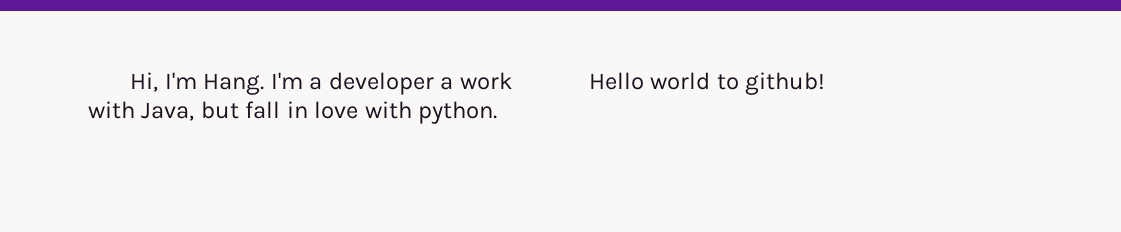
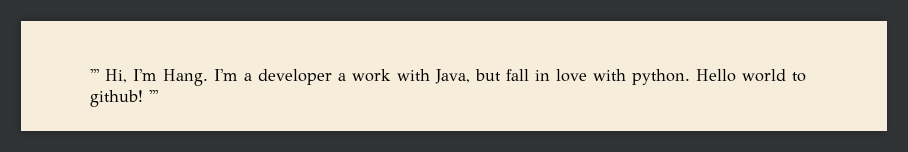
- Hi, I'm Hang.
+ ''' Hi, I'm Hang.
- Hello world to github!
+ Hello world to github! '''

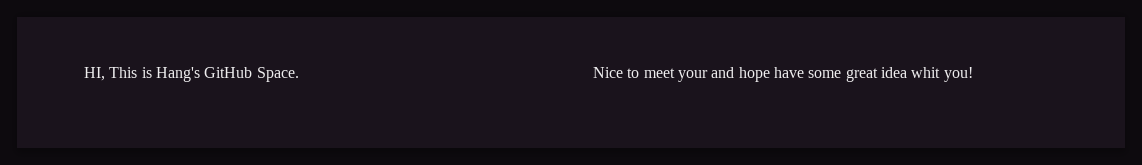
- ''' Hi, I'm Hang. I'm a developer a work with Java, but fall in love with python. Hello world to github! '''
+ HI, This is Hang's GitHub Space.
+ Nice to meet your and hope have some great idea whit you!

